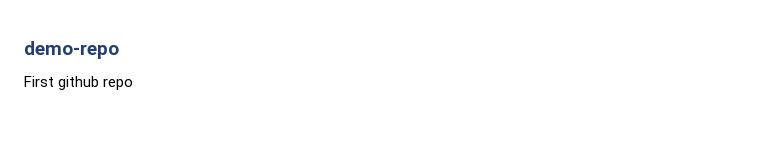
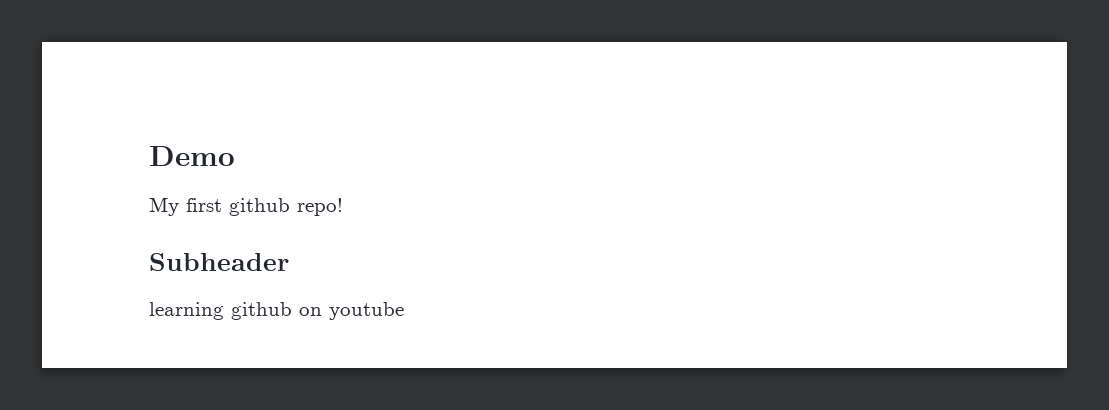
- demo-repo
- First github repo
+ Demo
+ My first github repo!
+ Subheader
+ learning github on youtube

